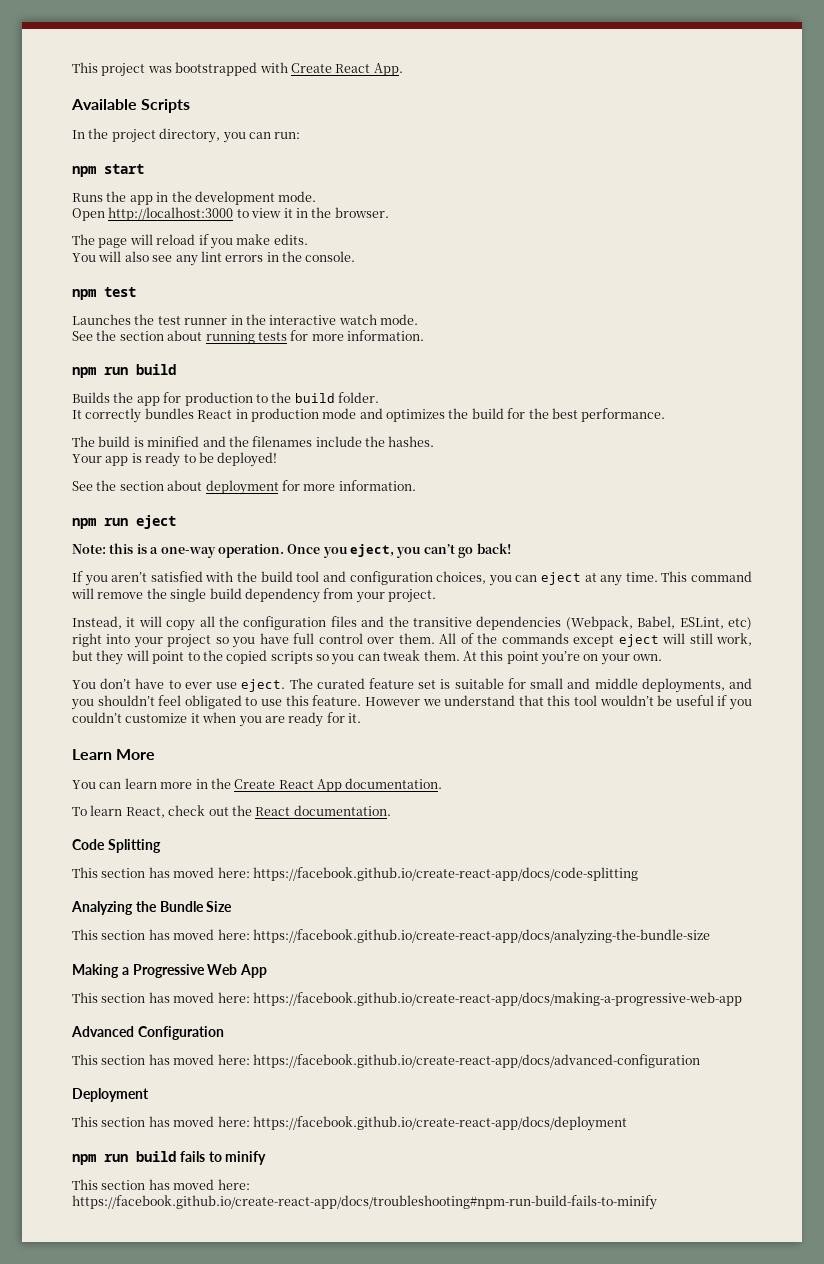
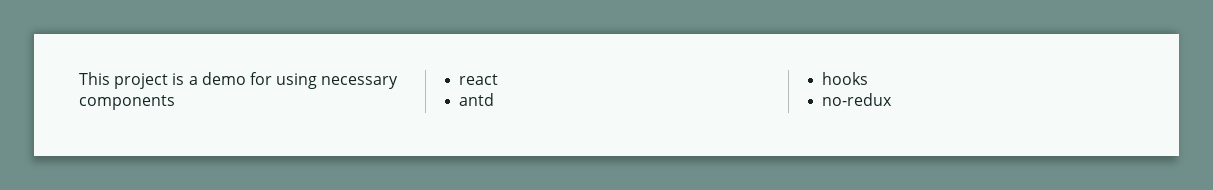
- This project was bootstrapped with Create React App.
- Available Scripts
- In the project directory, you can run:
- npm start
- Runs the app in the development mode.
- Open http://localhost:3000 to view it in the browser.
- The page will reload if you make edits.
- You will also see any lint errors in the console.
- npm test
- Launches the test runner in the interactive watch mode.
- See the section about running tests for more information.
- npm run build
- Builds the app for production to the build folder.
- It correctly bundles React in production mode and optimizes the build for the best performance.
- The build is minified and the filenames include the hashes.
- Your app is ready to be deployed!
- See the section about deployment for more information.
- npm run eject
- Note: this is a one-way operation. Once you eject, you can’t go back!
- If you aren’t satisfied with the build tool and configuration choices, you can eject at any time. This command will remove the single build dependency from your project.
- Instead, it will copy all the configuration files and the transitive dependencies (Webpack, Babel, ESLint, etc) right into your project so you have full control over them. All of the commands except eject will still work, but they will point to the copied scripts so you can tweak them. At this point you’re on your own.
- You don’t have to ever use eject. The curated feature set is suitable for small and middle deployments, and you shouldn’t feel obligated to use this feature. However we understand that this tool wouldn’t be useful if you couldn’t customize it when you are ready for it.
- Learn More
- You can learn more in the Create React App documentation.
- To learn React, check out the React documentation.
- Code Splitting
- This section has moved here: https://facebook.github.io/create-react-app/docs/code-splitting
- Analyzing the Bundle Size
- This section has moved here: https://facebook.github.io/create-react-app/docs/analyzing-the-bundle-size
- Making a Progressive Web App
- This section has moved here: https://facebook.github.io/create-react-app/docs/making-a-progressive-web-app
- Advanced Configuration
- This section has moved here: https://facebook.github.io/create-react-app/docs/advanced-configuration
- Deployment
- This section has moved here: https://facebook.github.io/create-react-app/docs/deployment
- npm run build fails to minify
- This section has moved here: https://facebook.github.io/create-react-app/docs/troubleshooting#npm-run-build-fails-to-minify
+ This project is a demo for using necessary components
+ react
+ antd
+ hooks
+ no-redux

